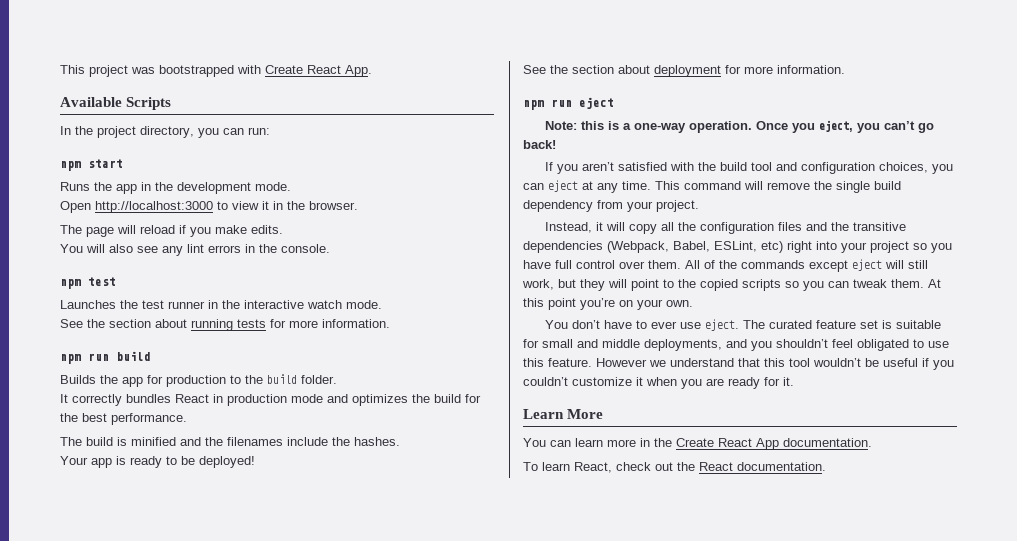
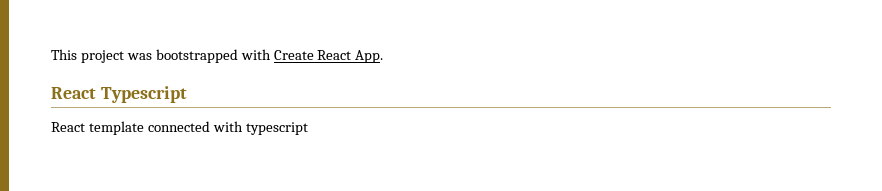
- Available Scripts
- In the project directory, you can run:
- npm start
- Runs the app in the development mode.
- Open http://localhost:3000 to view it in the browser.
- The page will reload if you make edits.
- You will also see any lint errors in the console.
- npm test
- Launches the test runner in the interactive watch mode.
- See the section about running tests for more information.
- npm run build
- Builds the app for production to the build folder.
- It correctly bundles React in production mode and optimizes the build for the best performance.
- The build is minified and the filenames include the hashes.
- Your app is ready to be deployed!
- See the section about deployment for more information.
- npm run eject
- Note: this is a one-way operation. Once you eject, you can’t go back!
- If you aren’t satisfied with the build tool and configuration choices, you can eject at any time. This command will remove the single build dependency from your project.
- Instead, it will copy all the configuration files and the transitive dependencies (Webpack, Babel, ESLint, etc) right into your project so you have full control over them. All of the commands except eject will still work, but they will point to the copied scripts so you can tweak them. At this point you’re on your own.
- You don’t have to ever use eject. The curated feature set is suitable for small and middle deployments, and you shouldn’t feel obligated to use this feature. However we understand that this tool wouldn’t be useful if you couldn’t customize it when you are ready for it.
- Learn More
- You can learn more in the Create React App documentation.
- To learn React, check out the React documentation.
+ React Typescript
+ React template connected with typescript

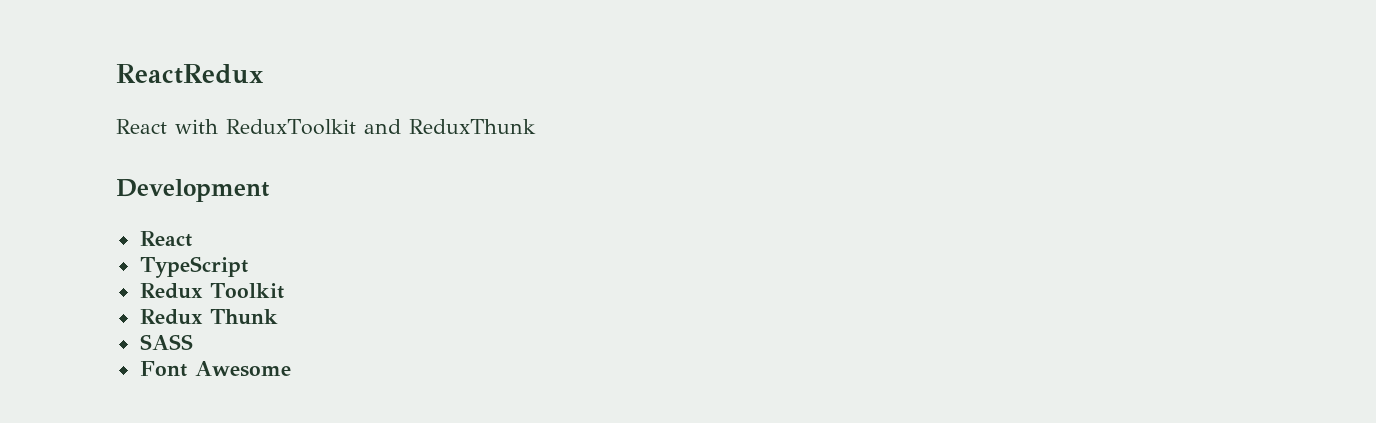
- This project was bootstrapped with Create React App.
- React Typescript
- React template connected with typescript
+ ReactRedux
+ React with ReduxToolkit and ReduxThunk
+ Development
+ React
+ TypeScript
+ Redux Toolkit
+ Redux Thunk
+ SASS
+ Font Awesome

